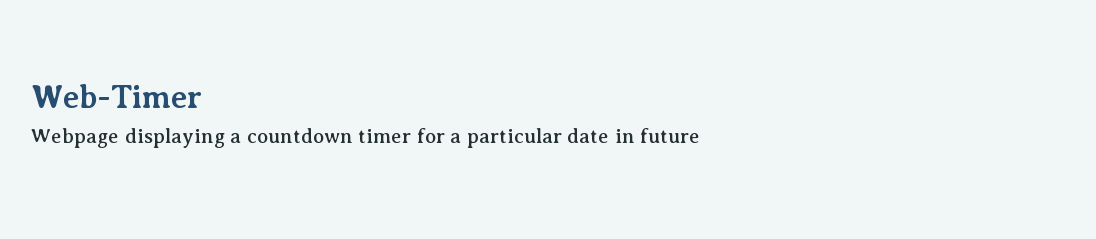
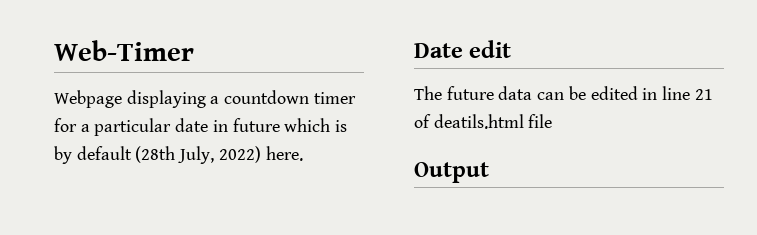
- Webpage displaying a countdown timer for a particular date in future
+ Webpage displaying a countdown timer for a particular date in future which is by default (28th July, 2022) here.
+ Date edit
+ The future data can be edited in line 21 of deatils.html file
+ Output

